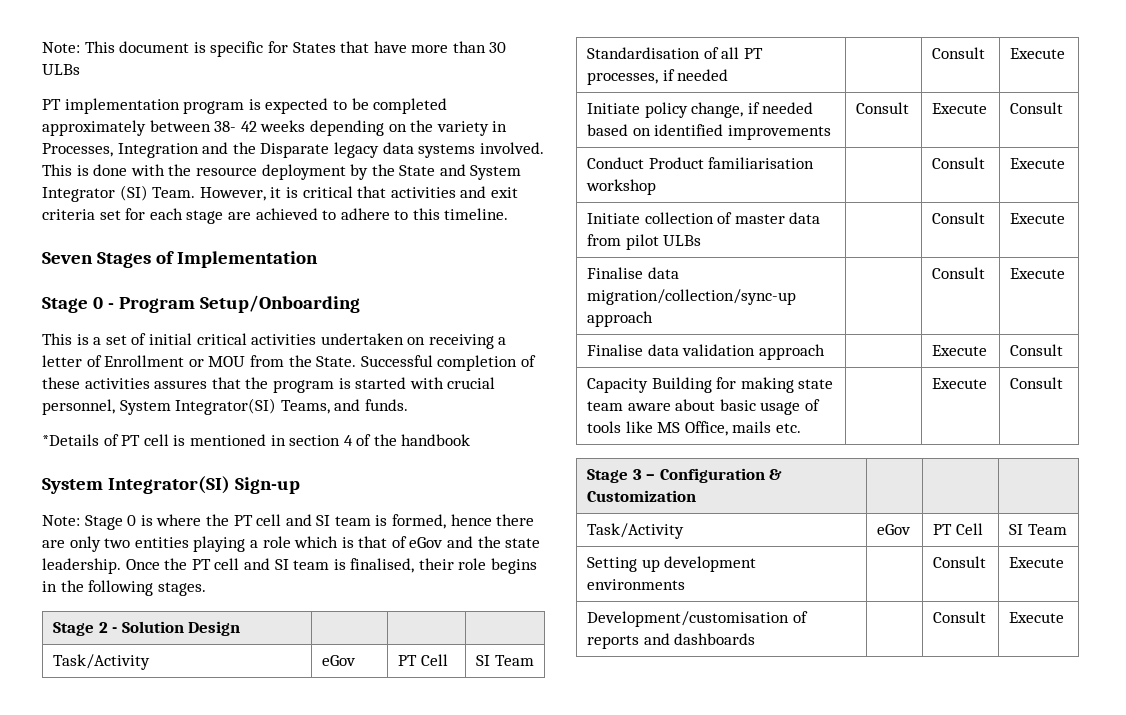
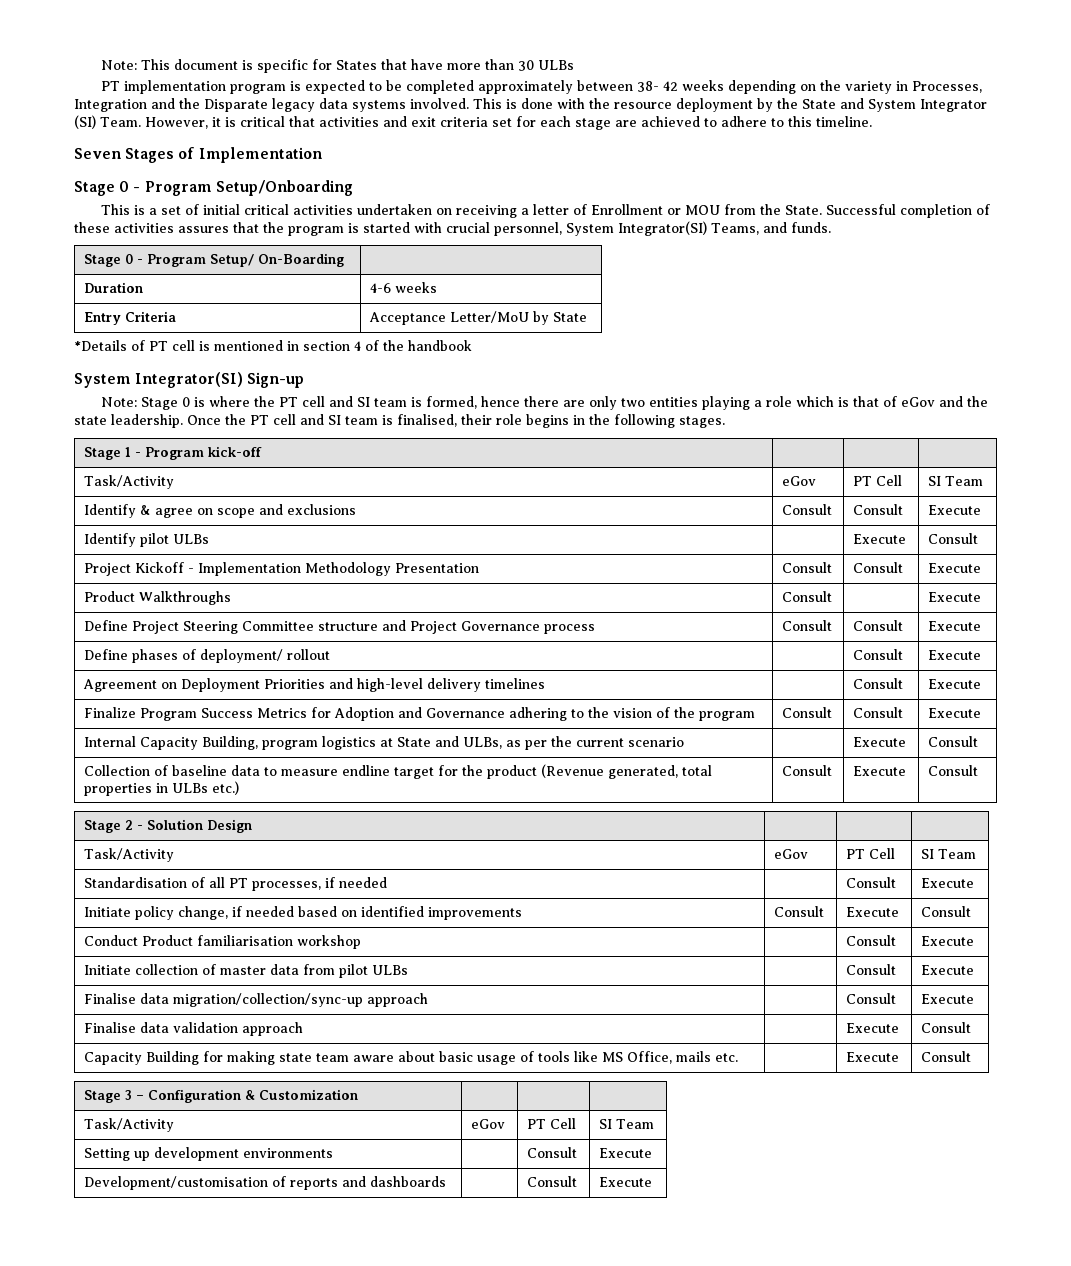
+ Stage 0 - Program Setup/ On-Boarding |
+ Duration | 4-6 weeks
+ Entry Criteria | Acceptance Letter/MoU by State
+ Stage 1 - Program kick-off | | |
+ Task/Activity | eGov | PT Cell | SI Team
+ Identify & agree on scope and exclusions | Consult | Consult | Execute
+ Identify pilot ULBs | | Execute | Consult
+ Project Kickoff - Implementation Methodology Presentation | Consult | Consult | Execute
+ Product Walkthroughs | Consult | | Execute
+ Define Project Steering Committee structure and Project Governance process | Consult | Consult | Execute
+ Define phases of deployment/ rollout | | Consult | Execute
+ Agreement on Deployment Priorities and high-level delivery timelines | | Consult | Execute
+ Finalize Program Success Metrics for Adoption and Governance adhering to the vision of the program | Consult | Consult | Execute
+ Internal Capacity Building, program logistics at State and ULBs, as per the current scenario | | Execute | Consult
+ Collection of baseline data to measure endline target for the product (Revenue generated, total properties in ULBs etc.) | Consult | Execute | Consult

